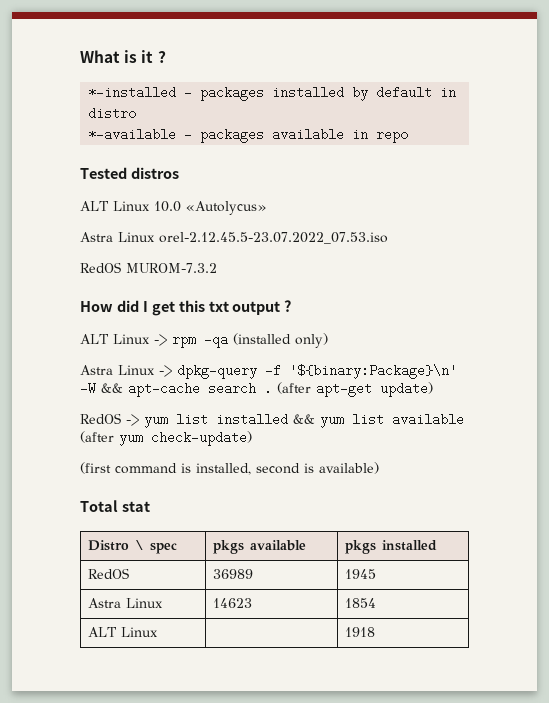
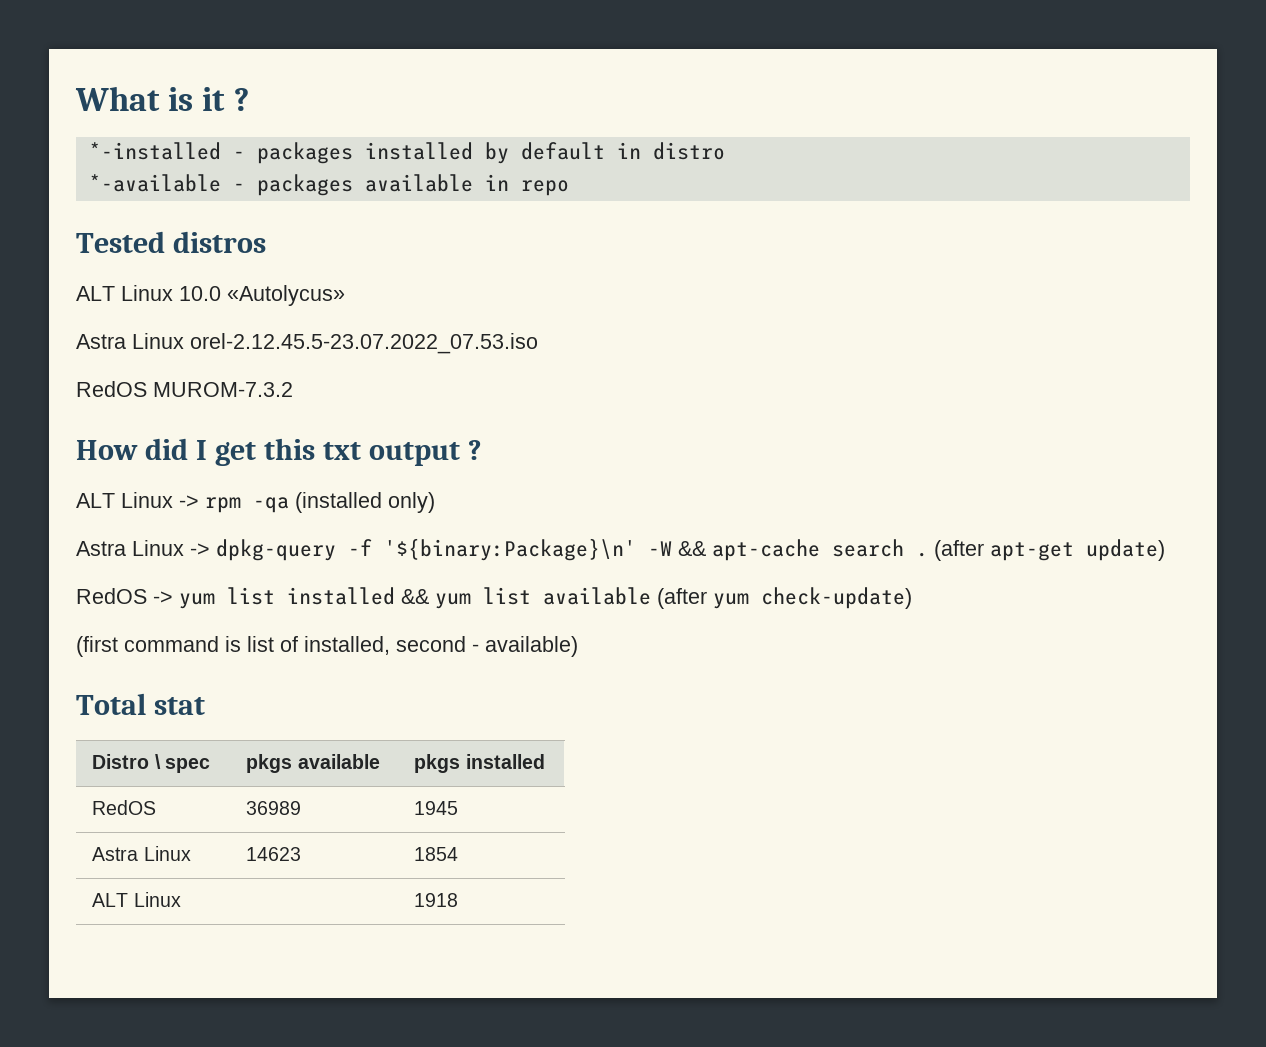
- (first command is installed, second is available)
+ (first command is list of installed, second - available)

